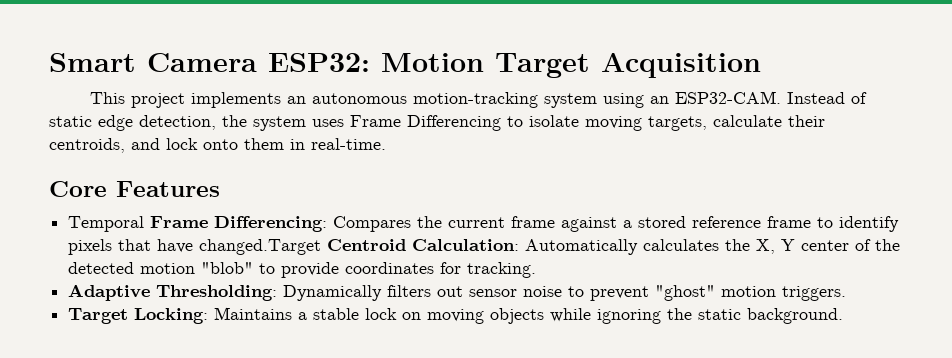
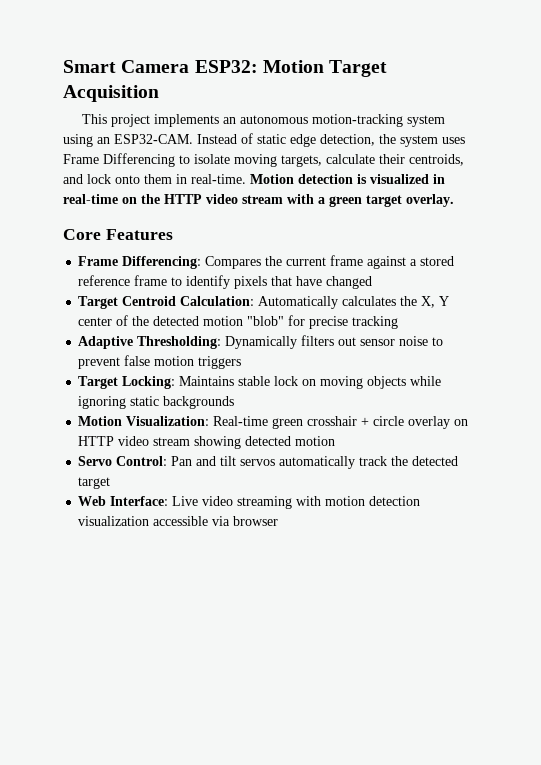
+ Motion detection is visualized in real-time on the HTTP video stream with a green target overlay.
- Temporal Frame Differencing: Compares the current frame against a stored reference frame to identify pixels that have changed.Target Centroid Calculation: Automatically calculates the X, Y center of the detected motion "blob" to provide coordinates for tracking.
+ Frame Differencing: Compares the current frame against a stored reference frame to identify pixels that have changed
+ Target Centroid Calculation: Automatically calculates the X, Y center of the detected motion "blob" for precise tracking
- Adaptive Thresholding: Dynamically filters out sensor noise to prevent "ghost" motion triggers.
+ Adaptive Thresholding: Dynamically filters out sensor noise to prevent false motion triggers
- Target Locking: Maintains a stable lock on moving objects while ignoring the static background.
+ Target Locking: Maintains stable lock on moving objects while ignoring static backgrounds
+ Motion Visualization: Real-time green crosshair + circle overlay on HTTP video stream showing detected motion
+ Servo Control: Pan and tilt servos automatically track the detected target
+ Web Interface: Live video streaming with motion detection visualization accessible via browser

